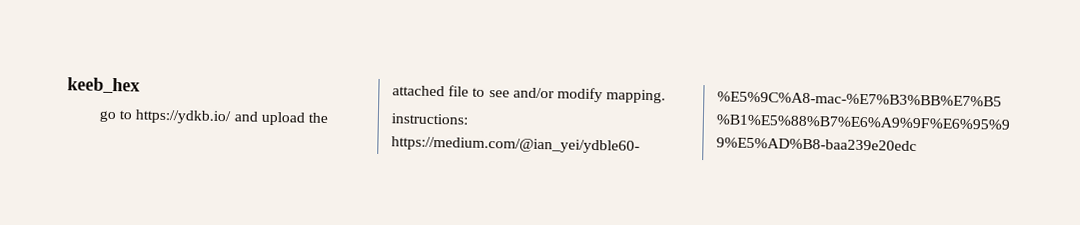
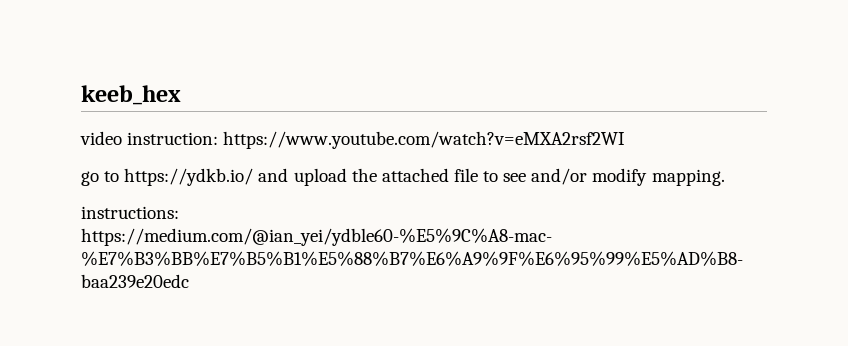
+ video instruction: https://www.youtube.com/watch?v=eMXA2rsf2WI

